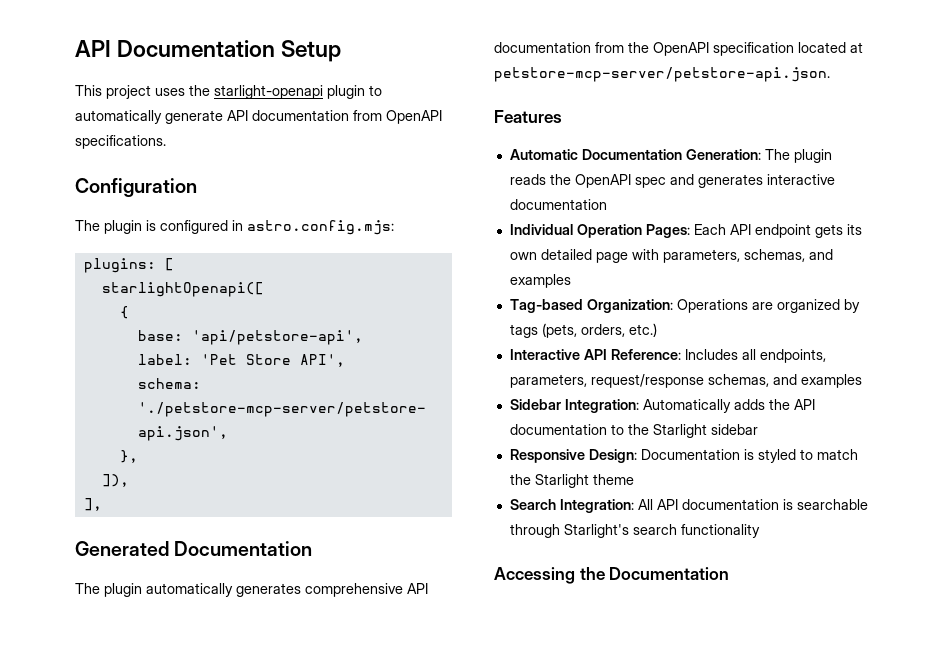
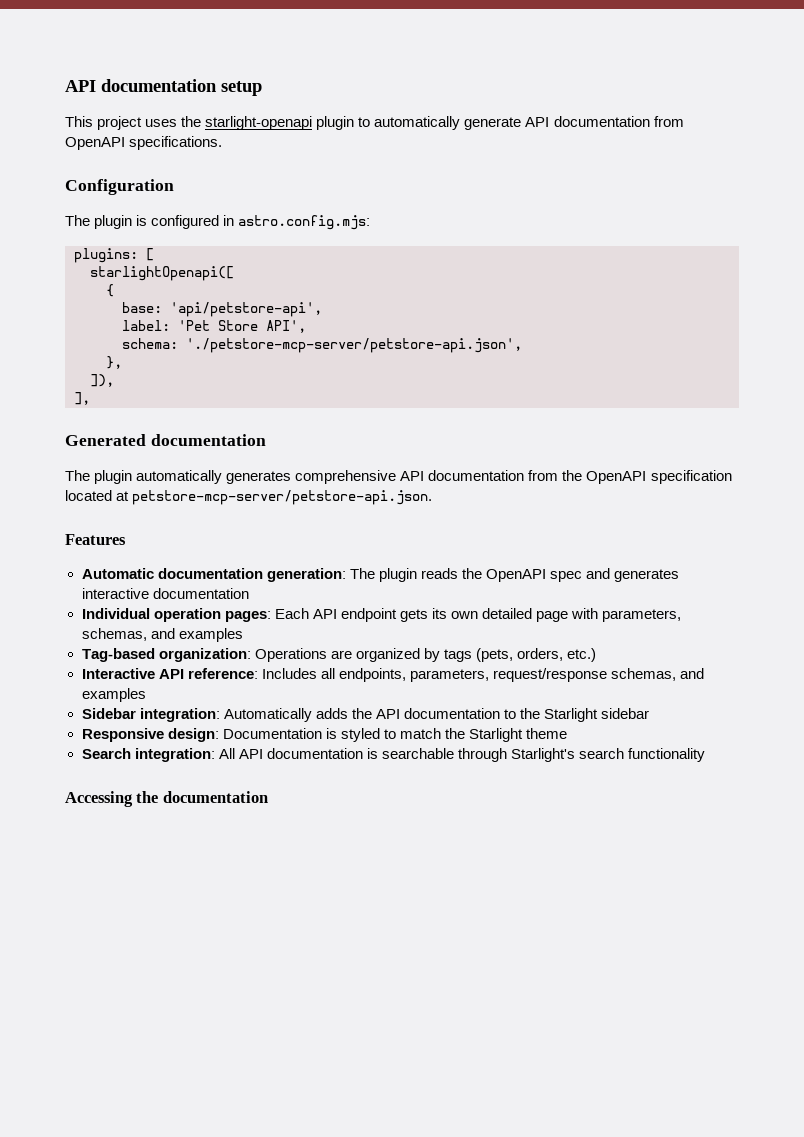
- API Documentation Setup
+ API documentation setup
- Generated Documentation
+ Generated documentation
- Automatic Documentation Generation: The plugin reads the OpenAPI spec and generates interactive documentation
+ Automatic documentation generation: The plugin reads the OpenAPI spec and generates interactive documentation
- Individual Operation Pages: Each API endpoint gets its own detailed page with parameters, schemas, and examples
+ Individual operation pages: Each API endpoint gets its own detailed page with parameters, schemas, and examples
- Tag-based Organization: Operations are organized by tags (pets, orders, etc.)
+ Tag-based organization: Operations are organized by tags (pets, orders, etc.)
- Interactive API Reference: Includes all endpoints, parameters, request/response schemas, and examples
+ Interactive API reference: Includes all endpoints, parameters, request/response schemas, and examples
- Sidebar Integration: Automatically adds the API documentation to the Starlight sidebar
+ Sidebar integration: Automatically adds the API documentation to the Starlight sidebar
- Responsive Design: Documentation is styled to match the Starlight theme
+ Responsive design: Documentation is styled to match the Starlight theme
- Search Integration: All API documentation is searchable through Starlight's search functionality
+ Search integration: All API documentation is searchable through Starlight's search functionality
- Accessing the Documentation
+ Accessing the documentation

